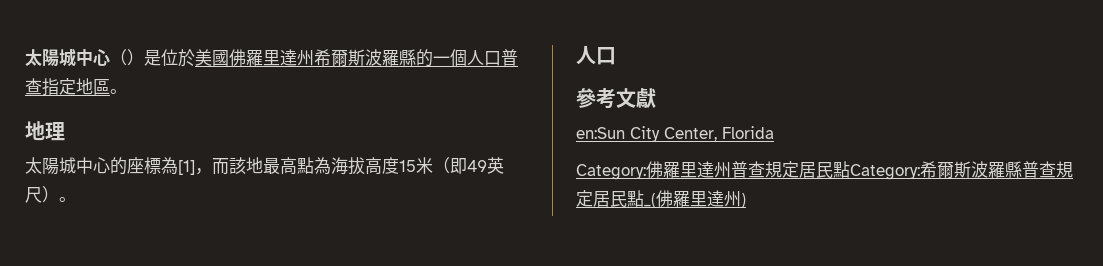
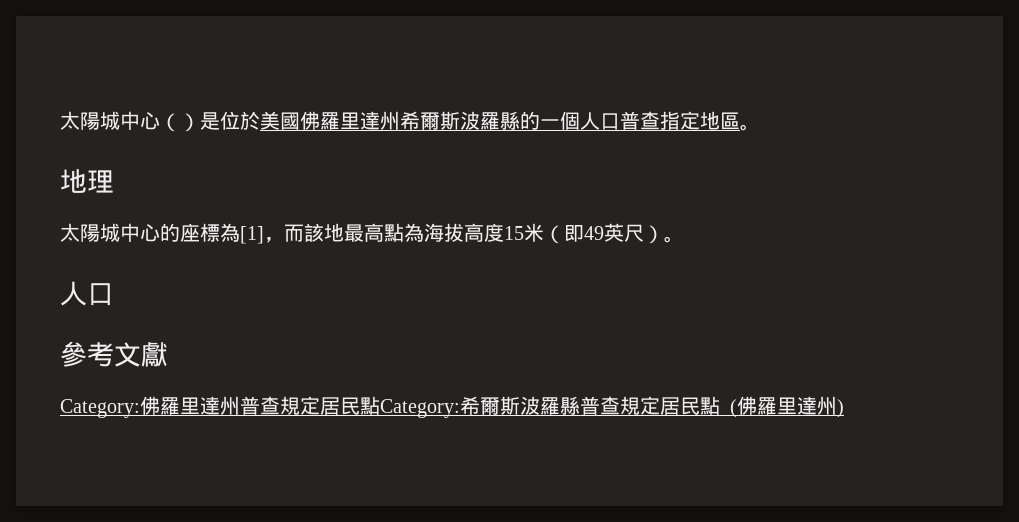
- en:Sun City Center, Florida

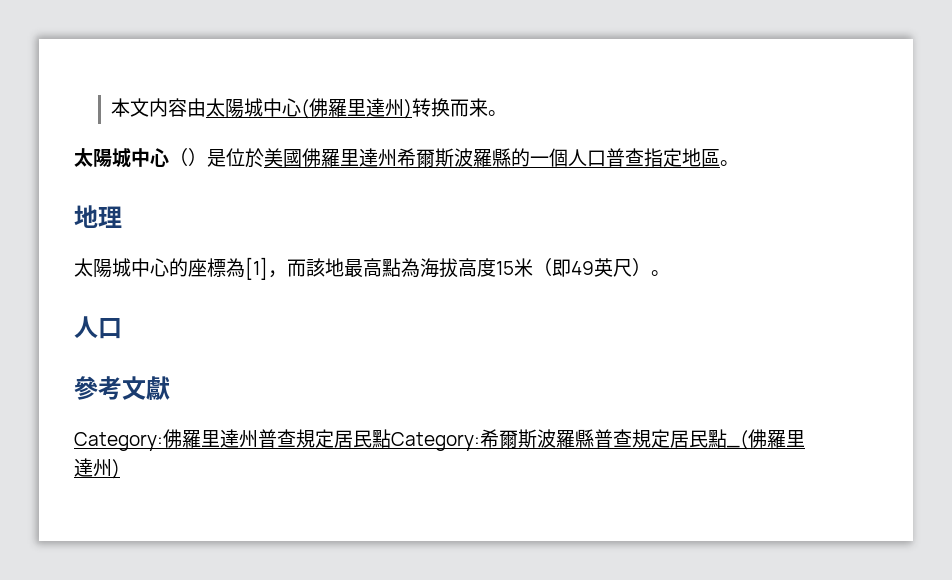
+ 本文内容由太陽城中心(佛羅里達州)转换而来。

